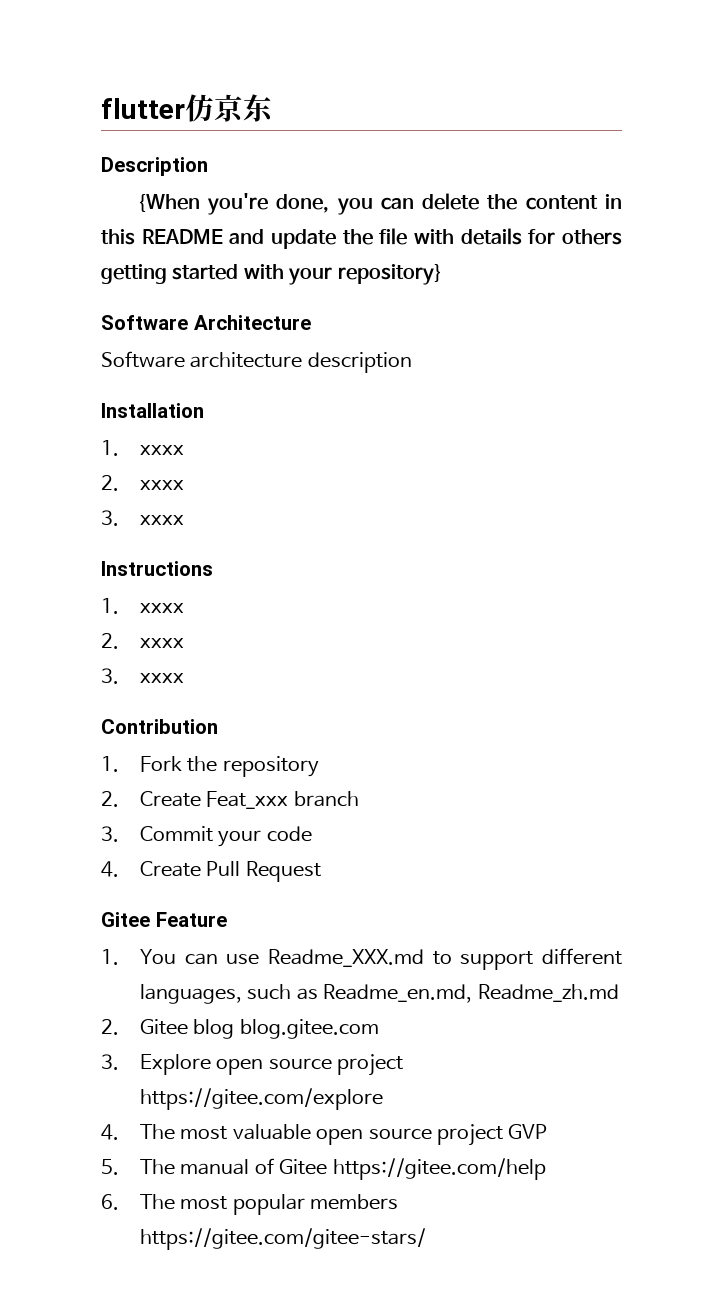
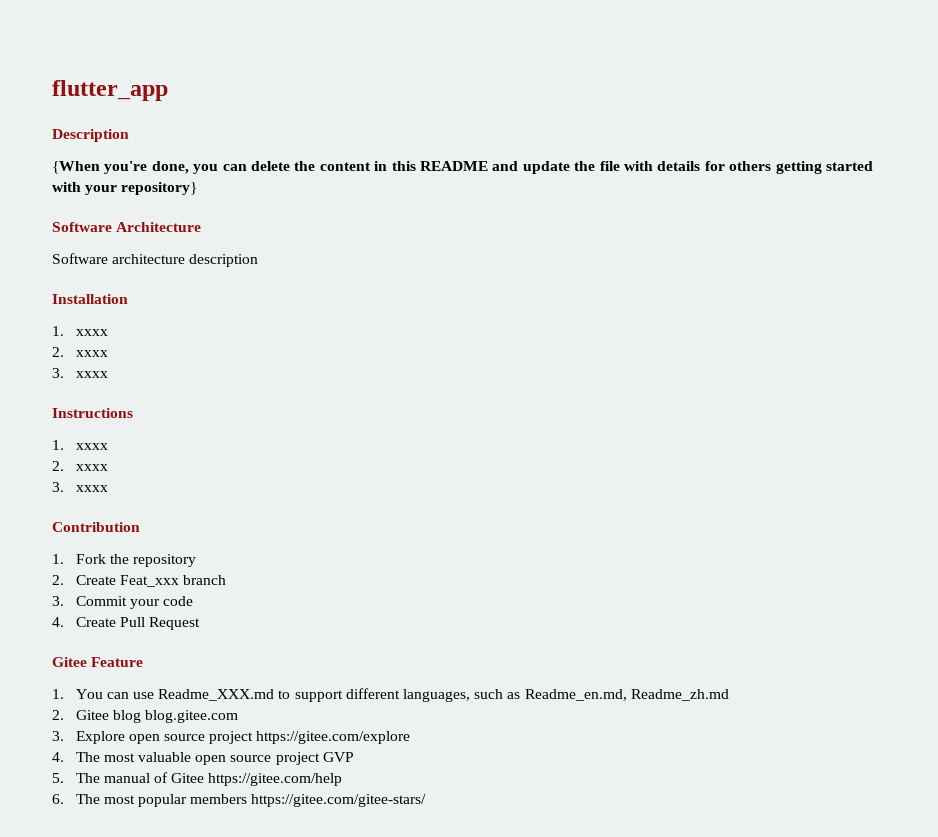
- flutter仿京东
+ flutter_app

